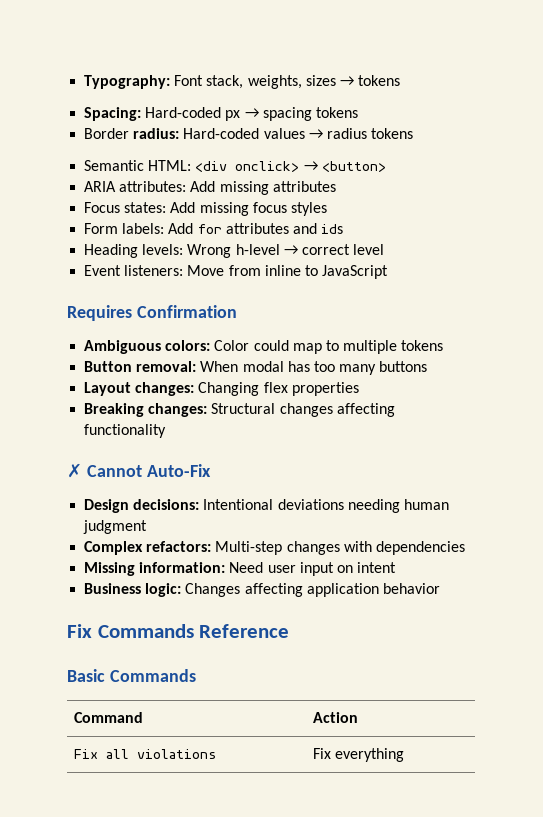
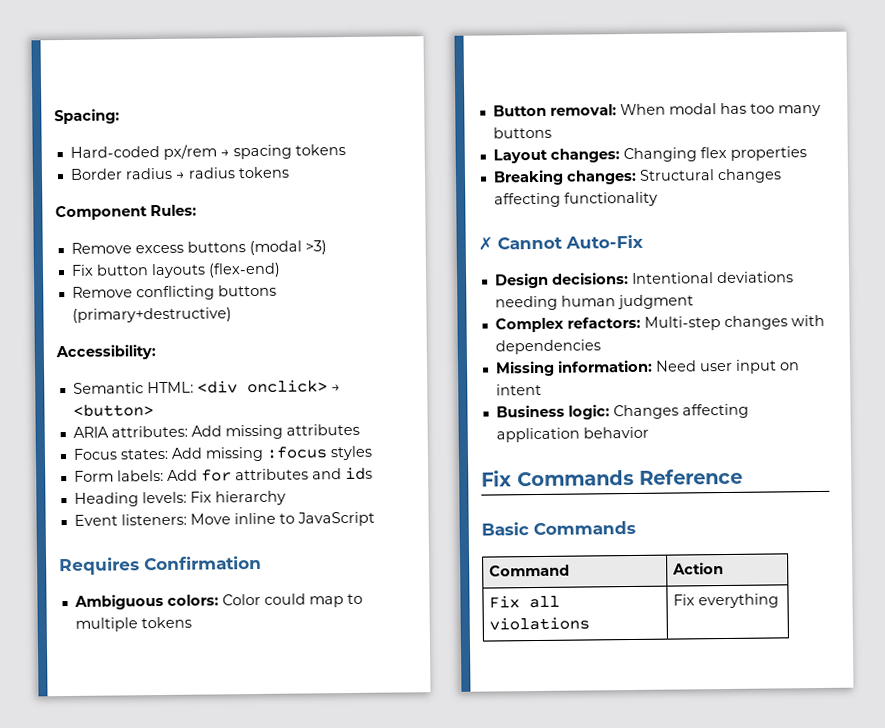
- Typography: Font stack, weights, sizes → tokens
- Spacing: Hard-coded px → spacing tokens
+ Spacing:
+ Hard-coded px/rem → spacing tokens
- Border radius: Hard-coded values → radius tokens
+ Border radius → radius tokens
+ Component Rules:
+ Remove excess buttons (modal >3)
+ Fix button layouts (flex-end)
+ Remove conflicting buttons (primary+destructive)
+ Accessibility:
- Focus states: Add missing focus styles
+ Focus states: Add missing :focus styles
- Heading levels: Wrong h-level → correct level
+ Heading levels: Fix hierarchy
- Event listeners: Move from inline to JavaScript
+ Event listeners: Move inline to JavaScript

